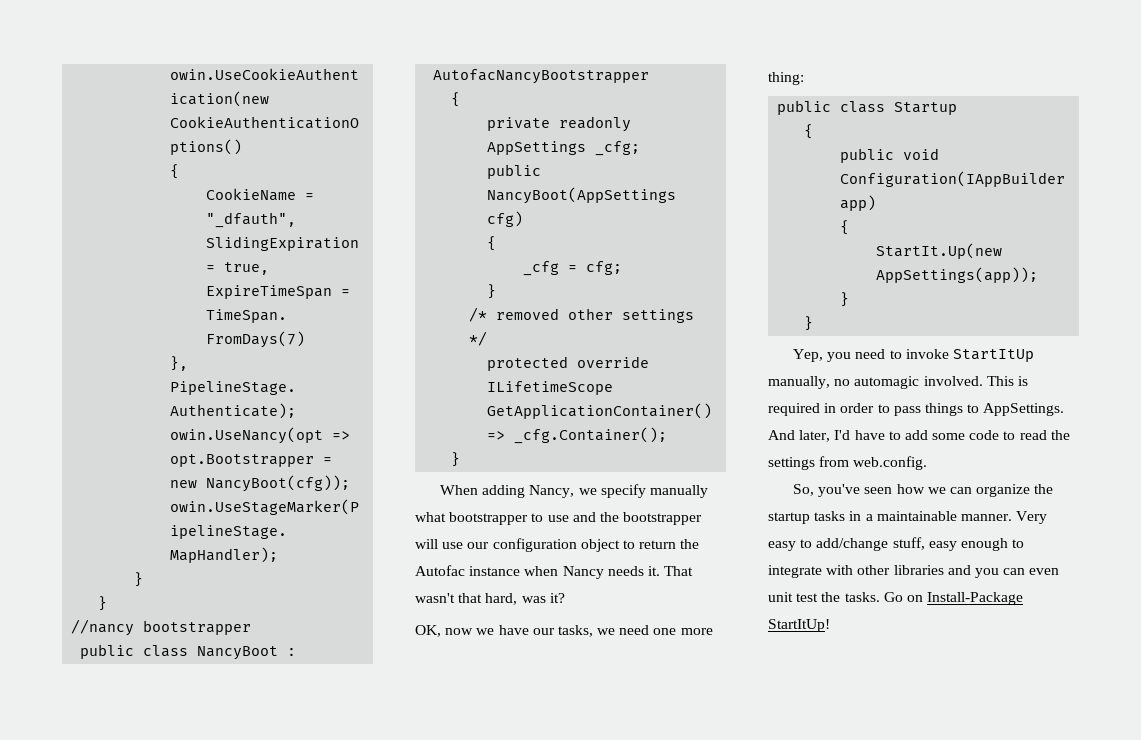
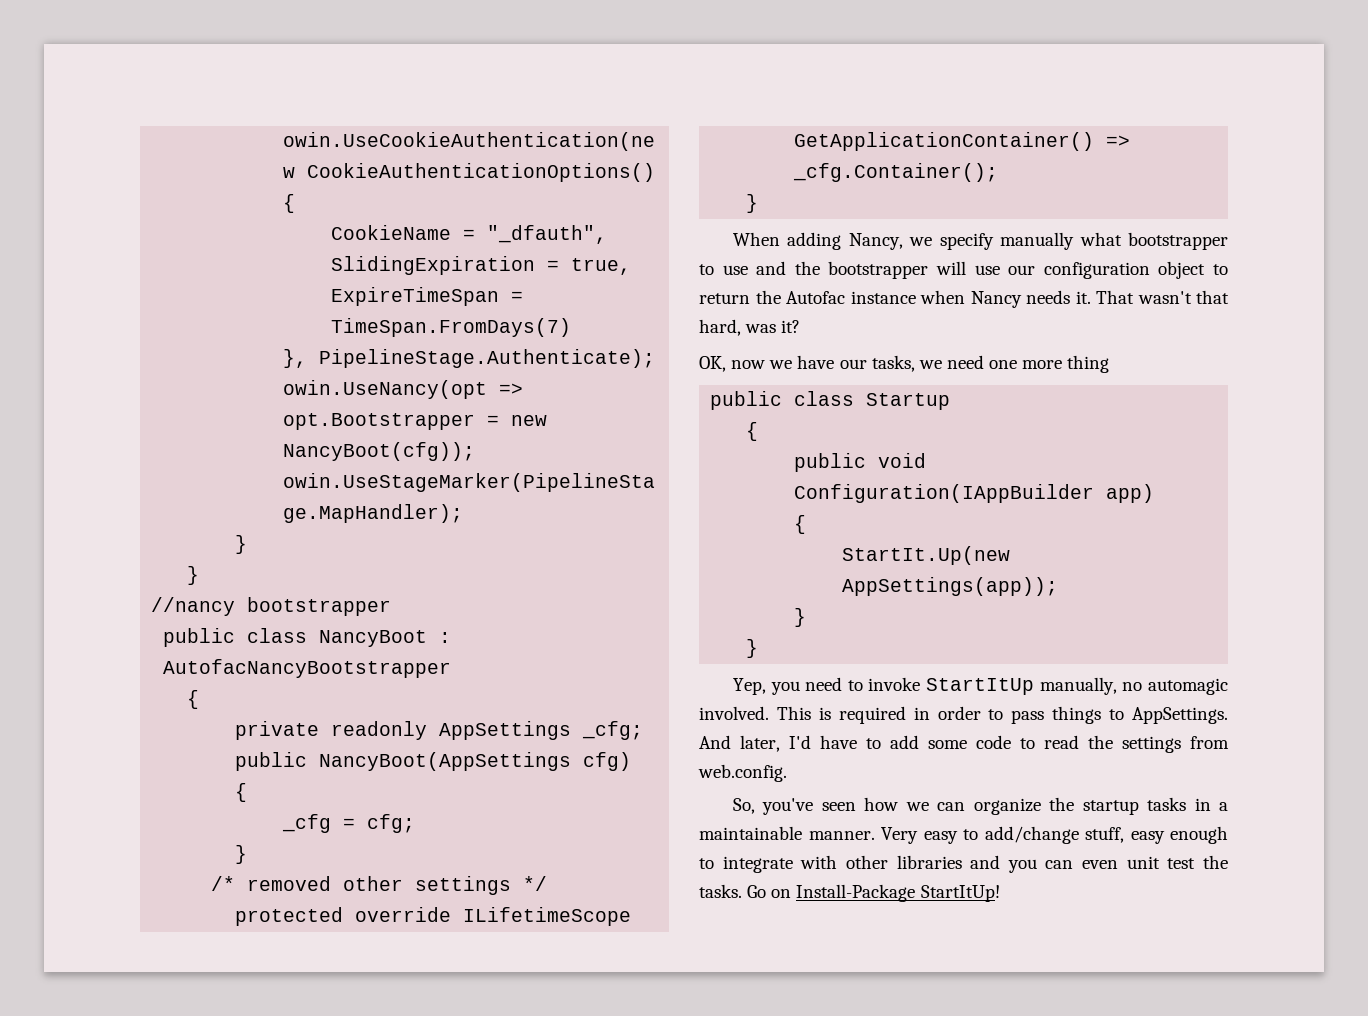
- OK, now we have our tasks, we need one more thing:
+ OK, now we have our tasks, we need one more thing

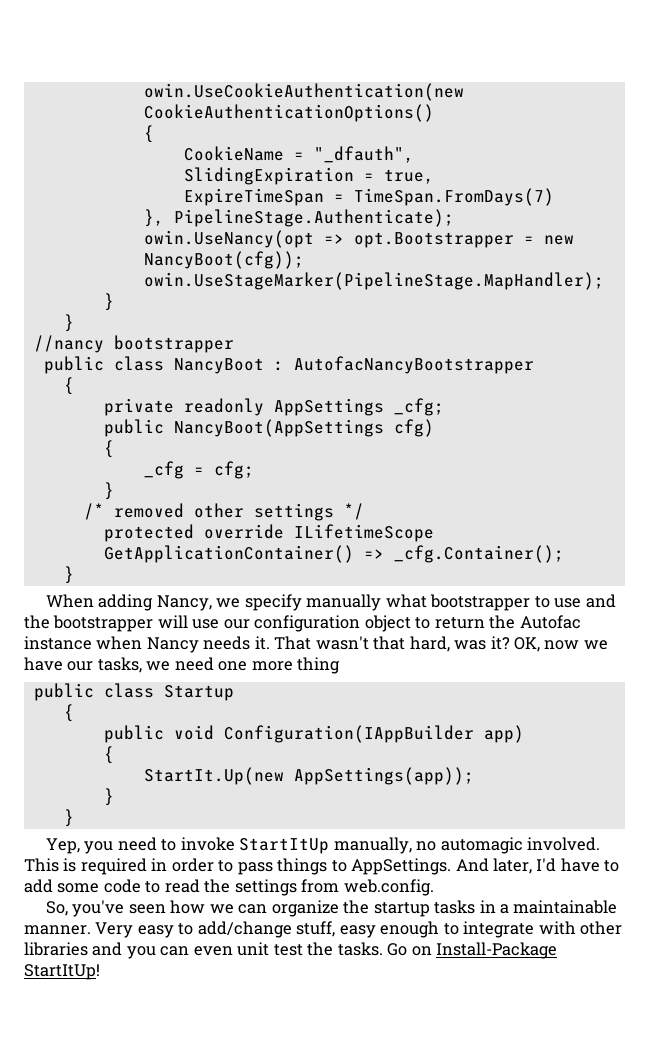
- That wasn't that hard, was it?
- OK, now we have our tasks, we need one more thing
+ That wasn't that hard, was it? OK, now we have our tasks, we need one more thing

